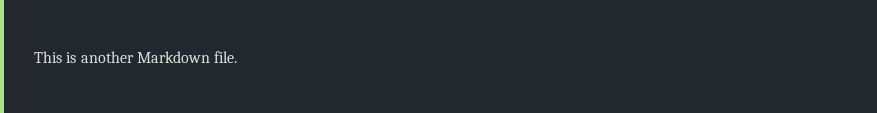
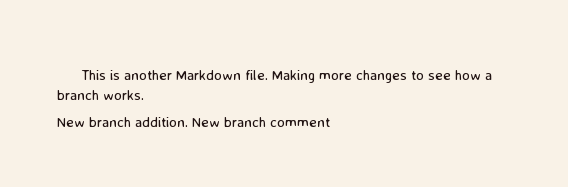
+ Making more changes to see how a branch works.
+ New branch addition. New branch comment

